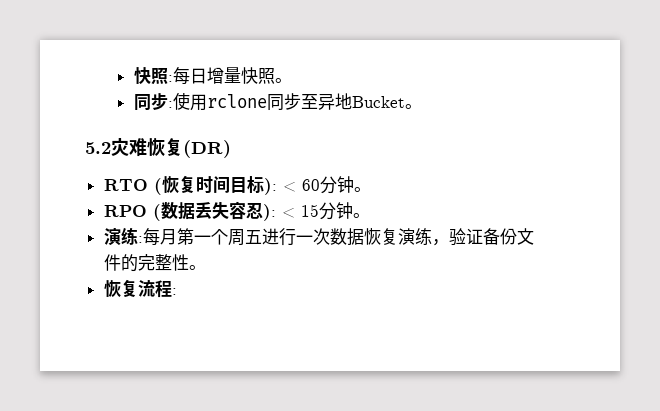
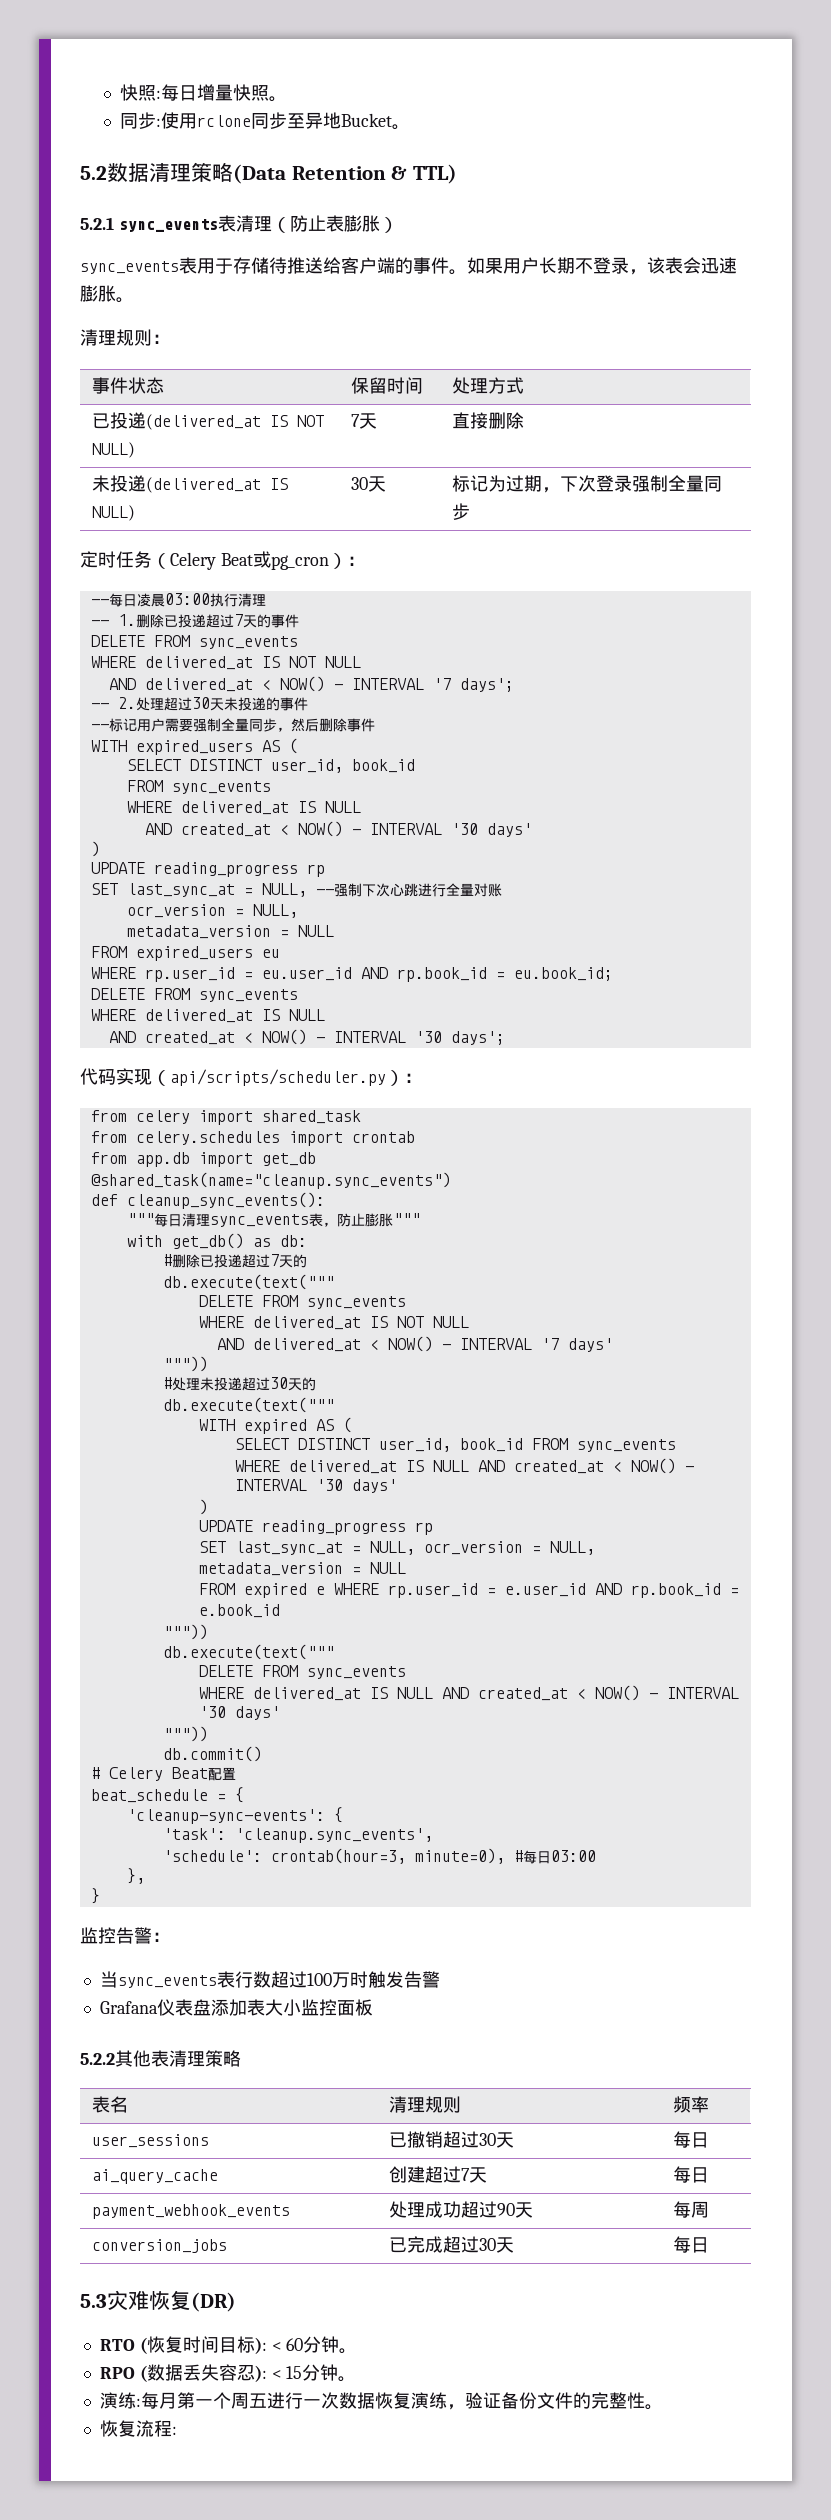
- 5.2灾难恢复(DR)
+ 5.2数据清理策略(Data Retention & TTL)
+ 5.2.1 sync_events表清理（防止表膨胀）
+ sync_events表用于存储待推送给客户端的事件。如果用户长期不登录，该表会迅速膨胀。
+ 清理规则：
+ 事件状态 | 保留时间 | 处理方式
+ 已投递(delivered_at IS NOT NULL) | 7天 | 直接删除
+ 未投递(delivered_at IS NULL) | 30天 | 标记为过期，下次登录强制全量同步
+ 定时任务（Celery Beat或pg_cron）：
+ --每日凌晨03:00执行清理
+ -- 1.删除已投递超过7天的事件
+ DELETE FROM sync_events
+ WHERE delivered_at IS NOT NULL
+ AND delivered_at < NOW() - INTERVAL '7 days';
+ -- 2.处理超过30天未投递的事件
+ --标记用户需要强制全量同步，然后删除事件
+ WITH expired_users AS (
+ SELECT DISTINCT user_id, book_id
+ FROM sync_events
+ WHERE delivered_at IS NULL
+ AND created_at < NOW() - INTERVAL '30 days'
+ )
+ UPDATE reading_progress rp
+ SET last_sync_at = NULL, --强制下次心跳进行全量对账
+ ocr_version = NULL,
+ metadata_version = NULL
+ FROM expired_users eu
+ WHERE rp.user_id = eu.user_id AND rp.book_id = eu.book_id;
+ DELETE FROM sync_events
+ WHERE delivered_at IS NULL
+ AND created_at < NOW() - INTERVAL '30 days';
+ 代码实现（api/scripts/scheduler.py）：
+ from celery import shared_task
+ from celery.schedules import crontab
+ from app.db import get_db
+ @shared_task(name="cleanup.sync_events")
+ def cleanup_sync_events():
+ """每日清理sync_events表，防止膨胀"""
+ with get_db() as db:
+ #删除已投递超过7天的
+ db.execute(text("""
+ DELETE FROM sync_events
+ WHERE delivered_at IS NOT NULL
+ AND delivered_at < NOW() - INTERVAL '7 days'
+ """))
+ #处理未投递超过30天的
+ db.execute(text("""
+ WITH expired AS (
+ SELECT DISTINCT user_id, book_id FROM sync_events
+ WHERE delivered_at IS NULL AND created_at < NOW() - INTERVAL '30 days'
+ )
+ UPDATE reading_progress rp
+ SET last_sync_at = NULL, ocr_version = NULL, metadata_version = NULL
+ FROM expired e WHERE rp.user_id = e.user_id AND rp.book_id = e.book_id
+ """))
+ db.execute(text("""
+ DELETE FROM sync_events
+ WHERE delivered_at IS NULL AND created_at < NOW() - INTERVAL '30 days'
+ """))
+ db.commit()
+ # Celery Beat配置
+ beat_schedule = {
+ 'cleanup-sync-events': {
+ 'task': 'cleanup.sync_events',
+ 'schedule': crontab(hour=3, minute=0), #每日03:00
+ },
+ }
+ 监控告警：
+ 当sync_events表行数超过100万时触发告警
+ Grafana仪表盘添加表大小监控面板
+ 5.2.2其他表清理策略
+ 表名 | 清理规则 | 频率
+ user_sessions | 已撤销超过30天 | 每日
+ ai_query_cache | 创建超过7天 | 每日
+ payment_webhook_events | 处理成功超过90天 | 每周
+ conversion_jobs | 已完成超过30天 | 每日
+ 5.3灾难恢复(DR)

